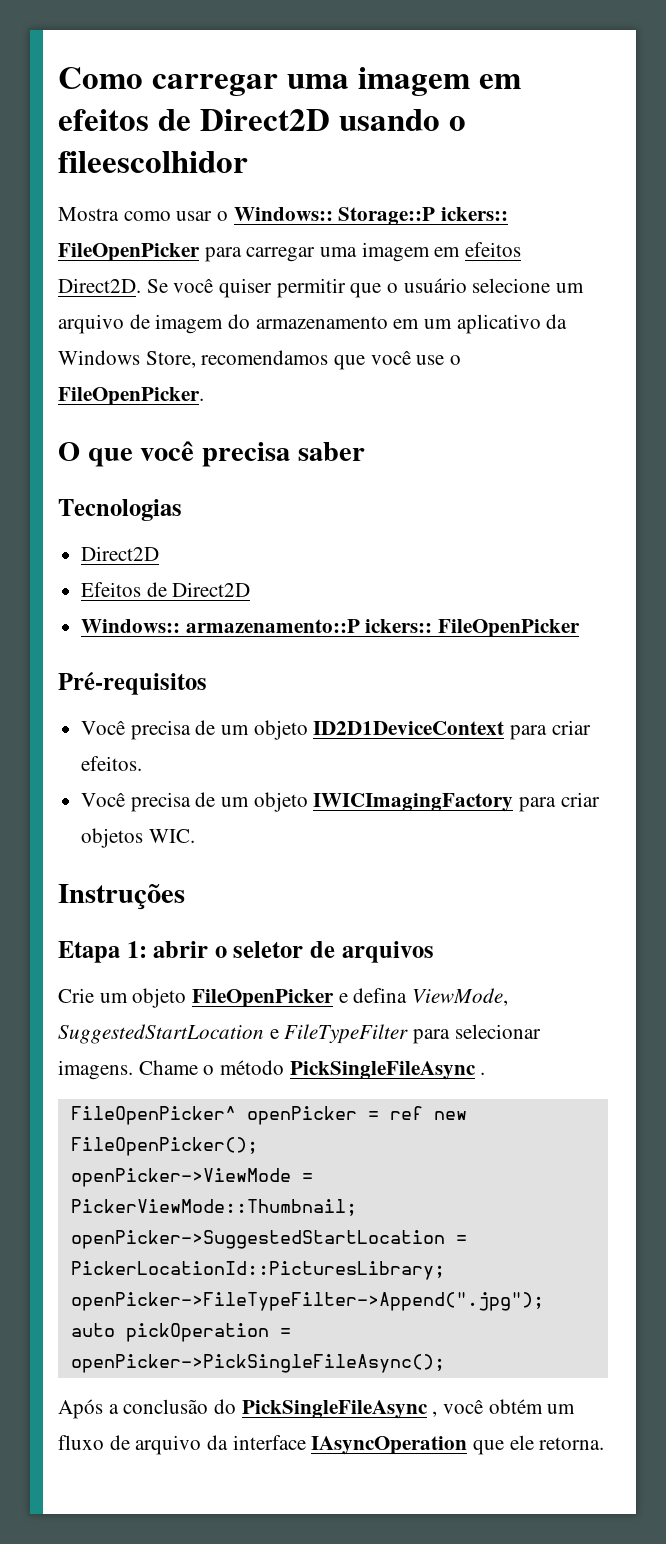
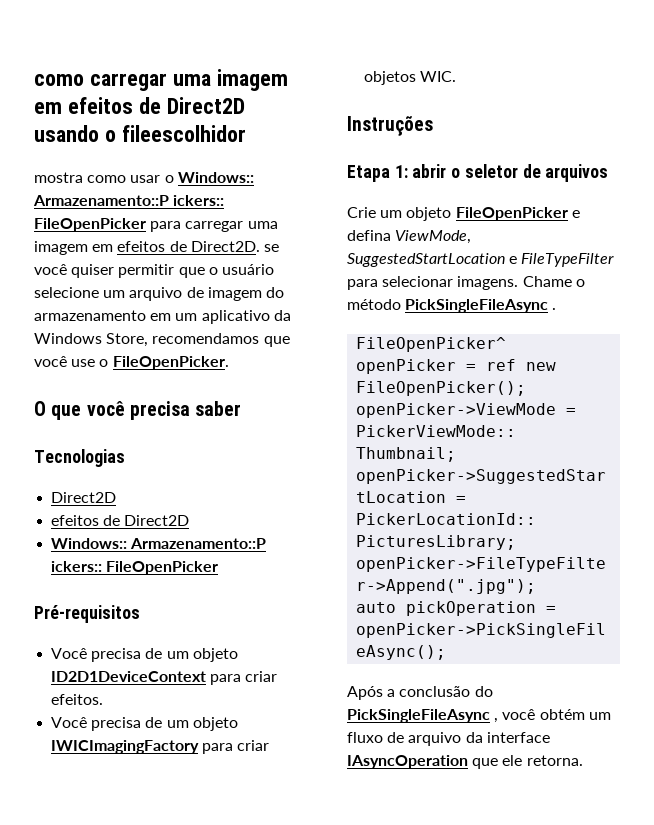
- Como carregar uma imagem em efeitos de Direct2D usando o fileescolhidor
+ como carregar uma imagem em efeitos de Direct2D usando o fileescolhidor
- Mostra como usar o Windows:: Storage::P ickers:: FileOpenPicker para carregar uma imagem em efeitos Direct2D. Se você quiser permitir que o usuário selecione um arquivo de imagem do armazenamento em um aplicativo da Windows Store, recomendamos que você use o FileOpenPicker.
+ mostra como usar o Windows:: Armazenamento::P ickers:: FileOpenPicker para carregar uma imagem em efeitos de Direct2D. se você quiser permitir que o usuário selecione um arquivo de imagem do armazenamento em um aplicativo da Windows Store, recomendamos que você use o FileOpenPicker.
  Tecnologias
  Direct2D
- Efeitos de Direct2D
- Windows:: armazenamento::P ickers:: FileOpenPicker
+ efeitos de Direct2D
+ Windows:: Armazenamento::P ickers:: FileOpenPicker

